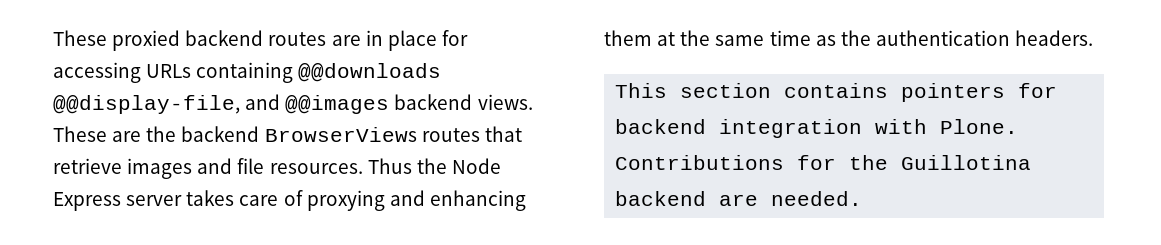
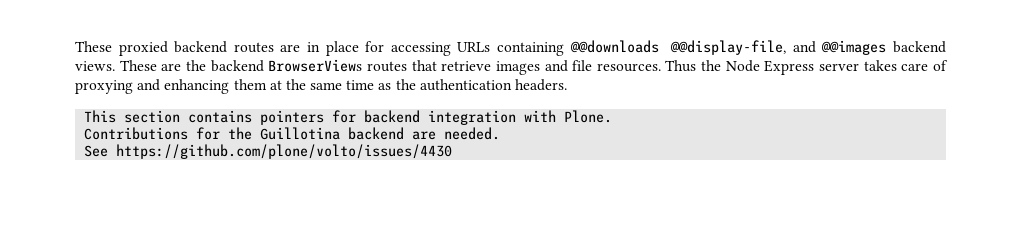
+ See https://github.com/plone/volto/issues/4430

